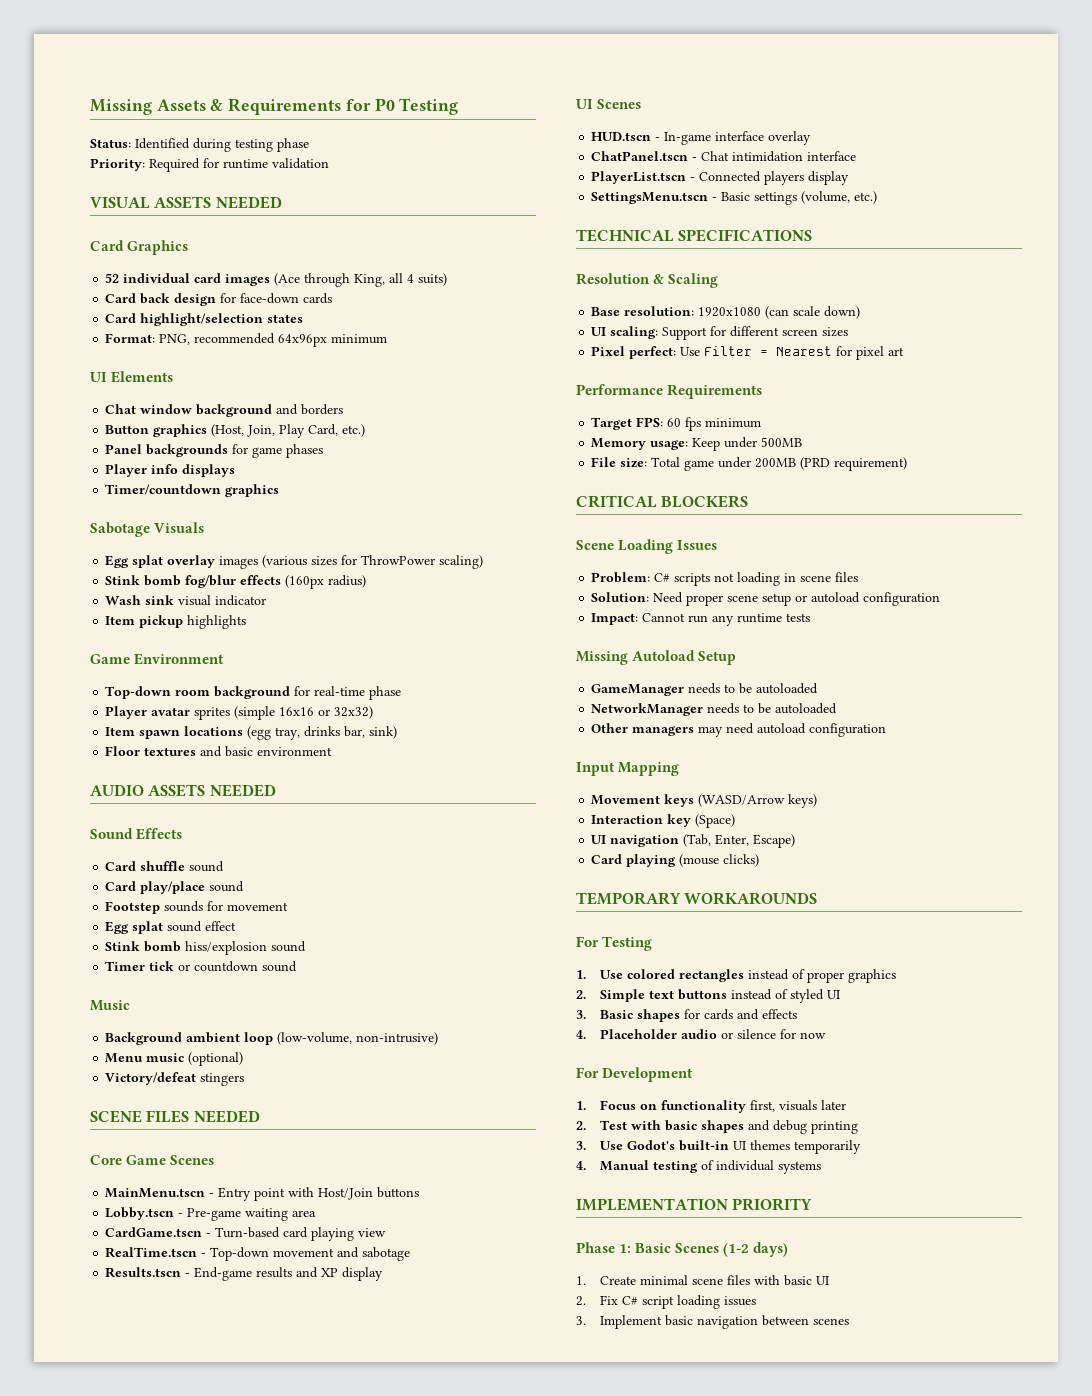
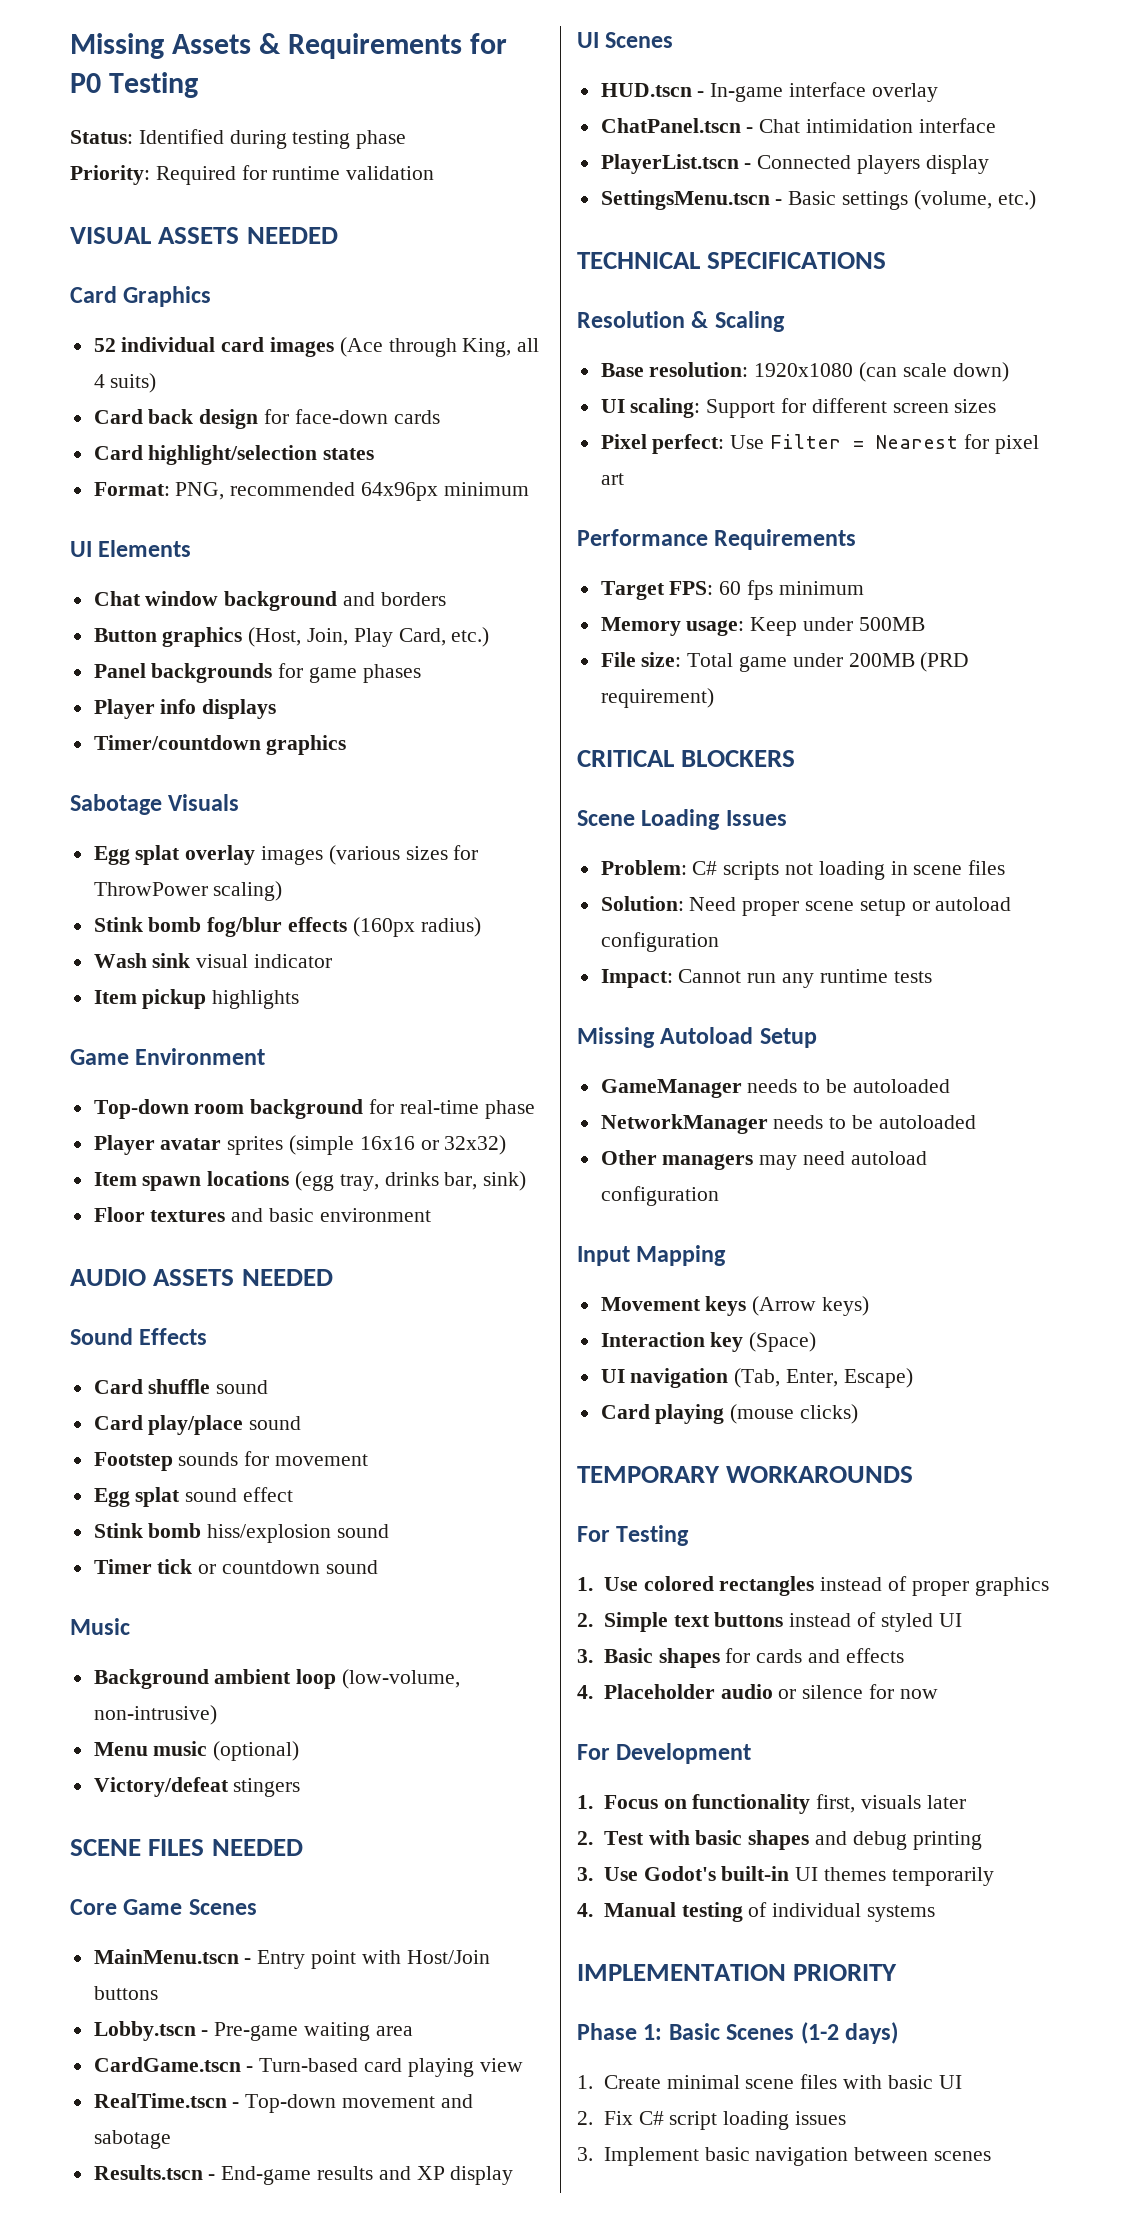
- Movement keys (WASD/Arrow keys)
+ Movement keys (Arrow keys)

